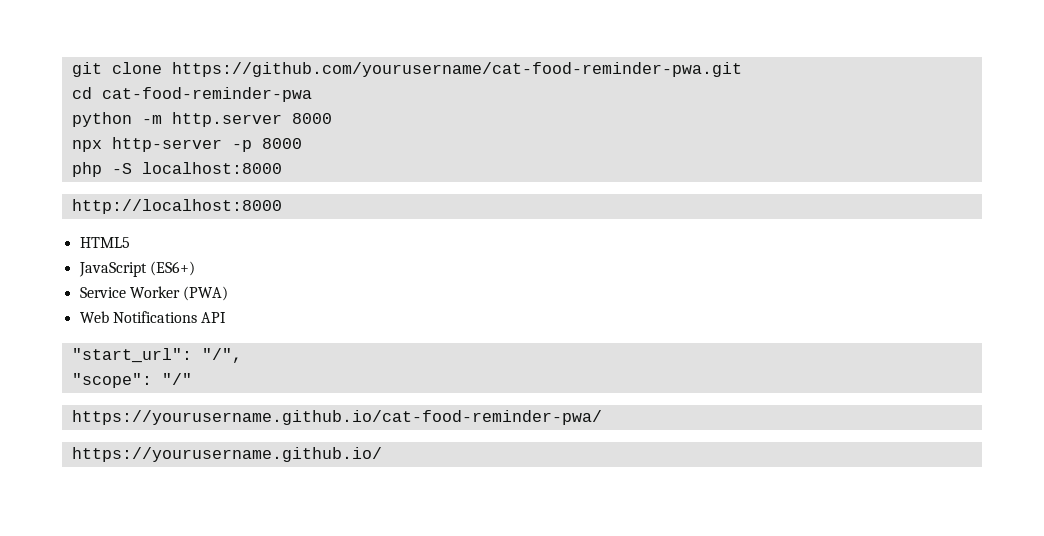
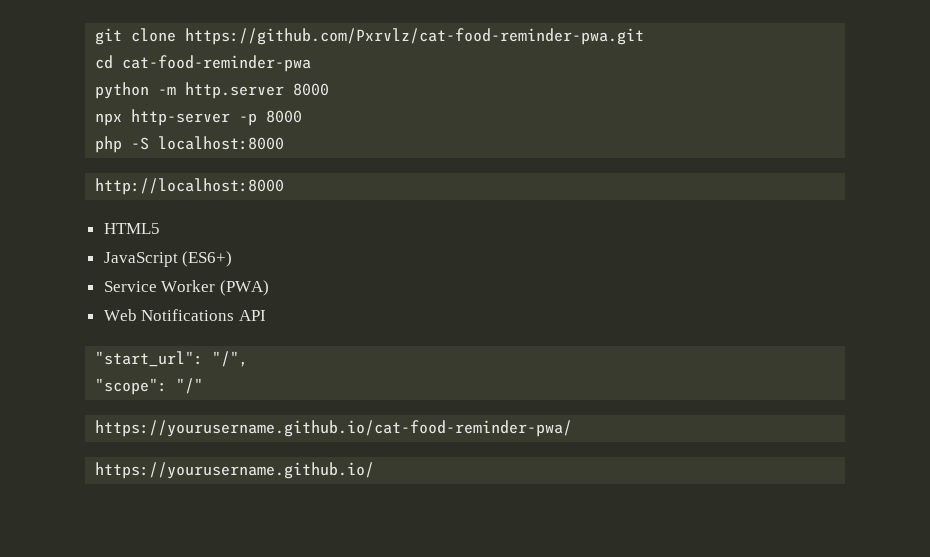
- git clone https://github.com/yourusername/cat-food-reminder-pwa.git
+ git clone https://github.com/Pxrvlz/cat-food-reminder-pwa.git

